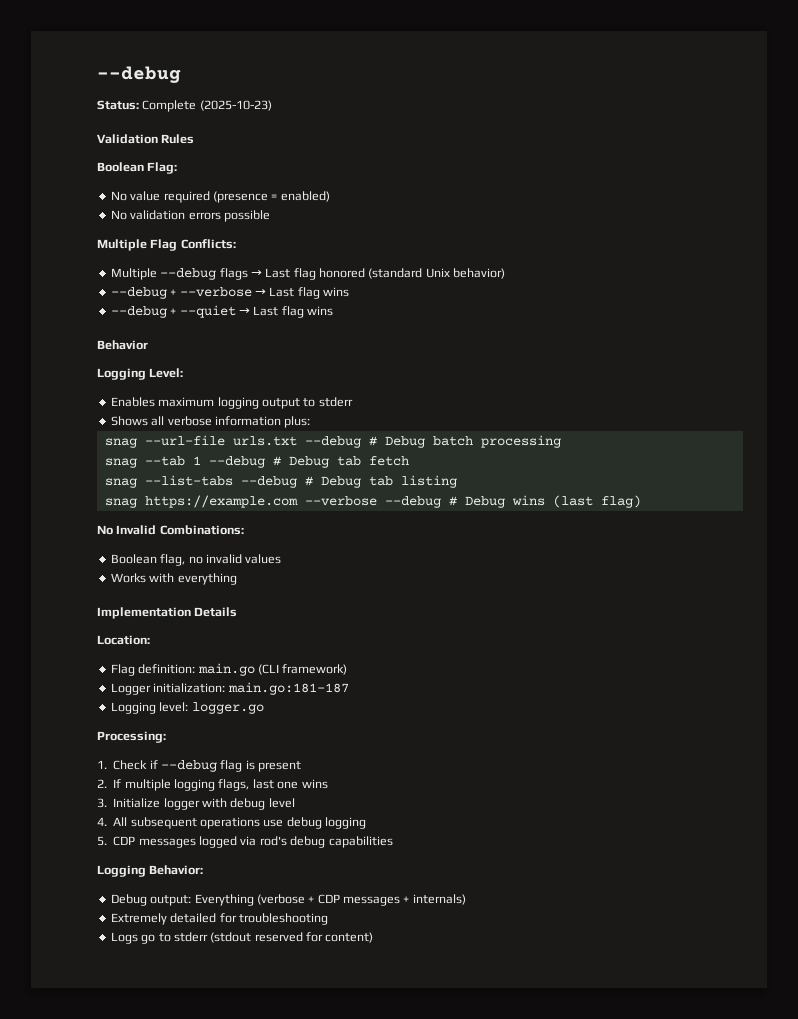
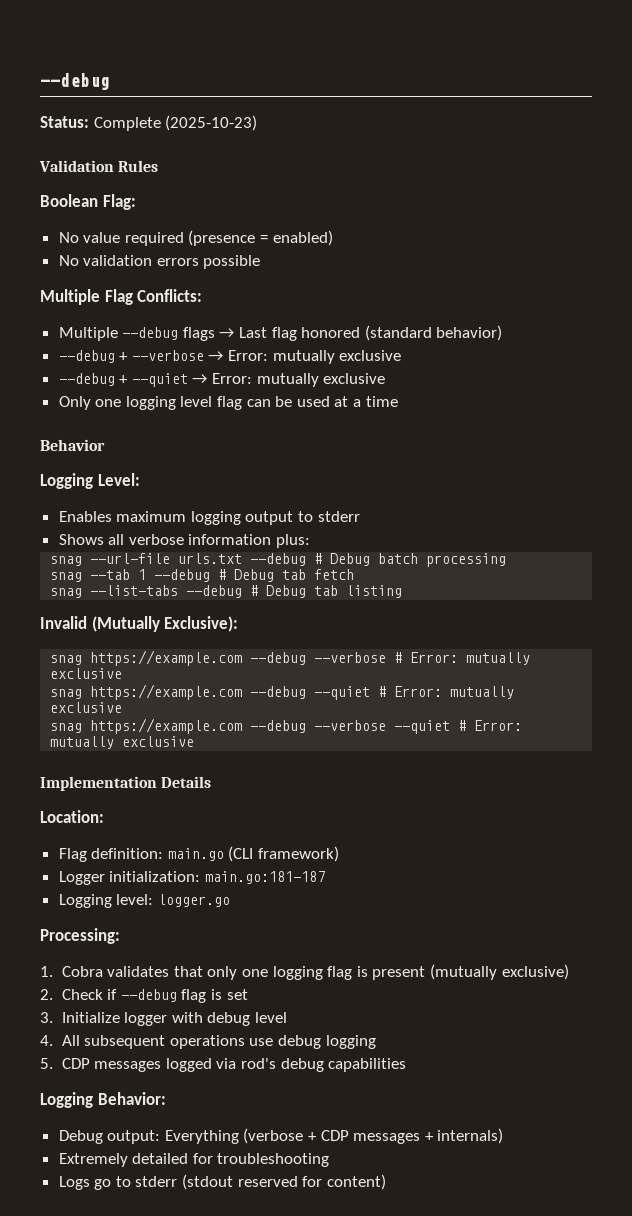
- Multiple --debug flags → Last flag honored (standard Unix behavior)
+ Multiple --debug flags → Last flag honored (standard behavior)
- --debug + --verbose → Last flag wins
+ --debug + --verbose → Error: mutually exclusive
- --debug + --quiet → Last flag wins
+ --debug + --quiet → Error: mutually exclusive
+ Only one logging level flag can be used at a time
- snag https://example.com --verbose --debug # Debug wins (last flag)
- No Invalid Combinations:
- Boolean flag, no invalid values
- Works with everything
+ Invalid (Mutually Exclusive):
+ snag https://example.com --debug --verbose # Error: mutually exclusive
+ snag https://example.com --debug --quiet # Error: mutually exclusive
+ snag https://example.com --debug --verbose --quiet # Error: mutually exclusive
- 1. Check if --debug flag is present
- 2. If multiple logging flags, last one wins
+ 1. Cobra validates that only one logging flag is present (mutually exclusive)
+ 2. Check if --debug flag is set

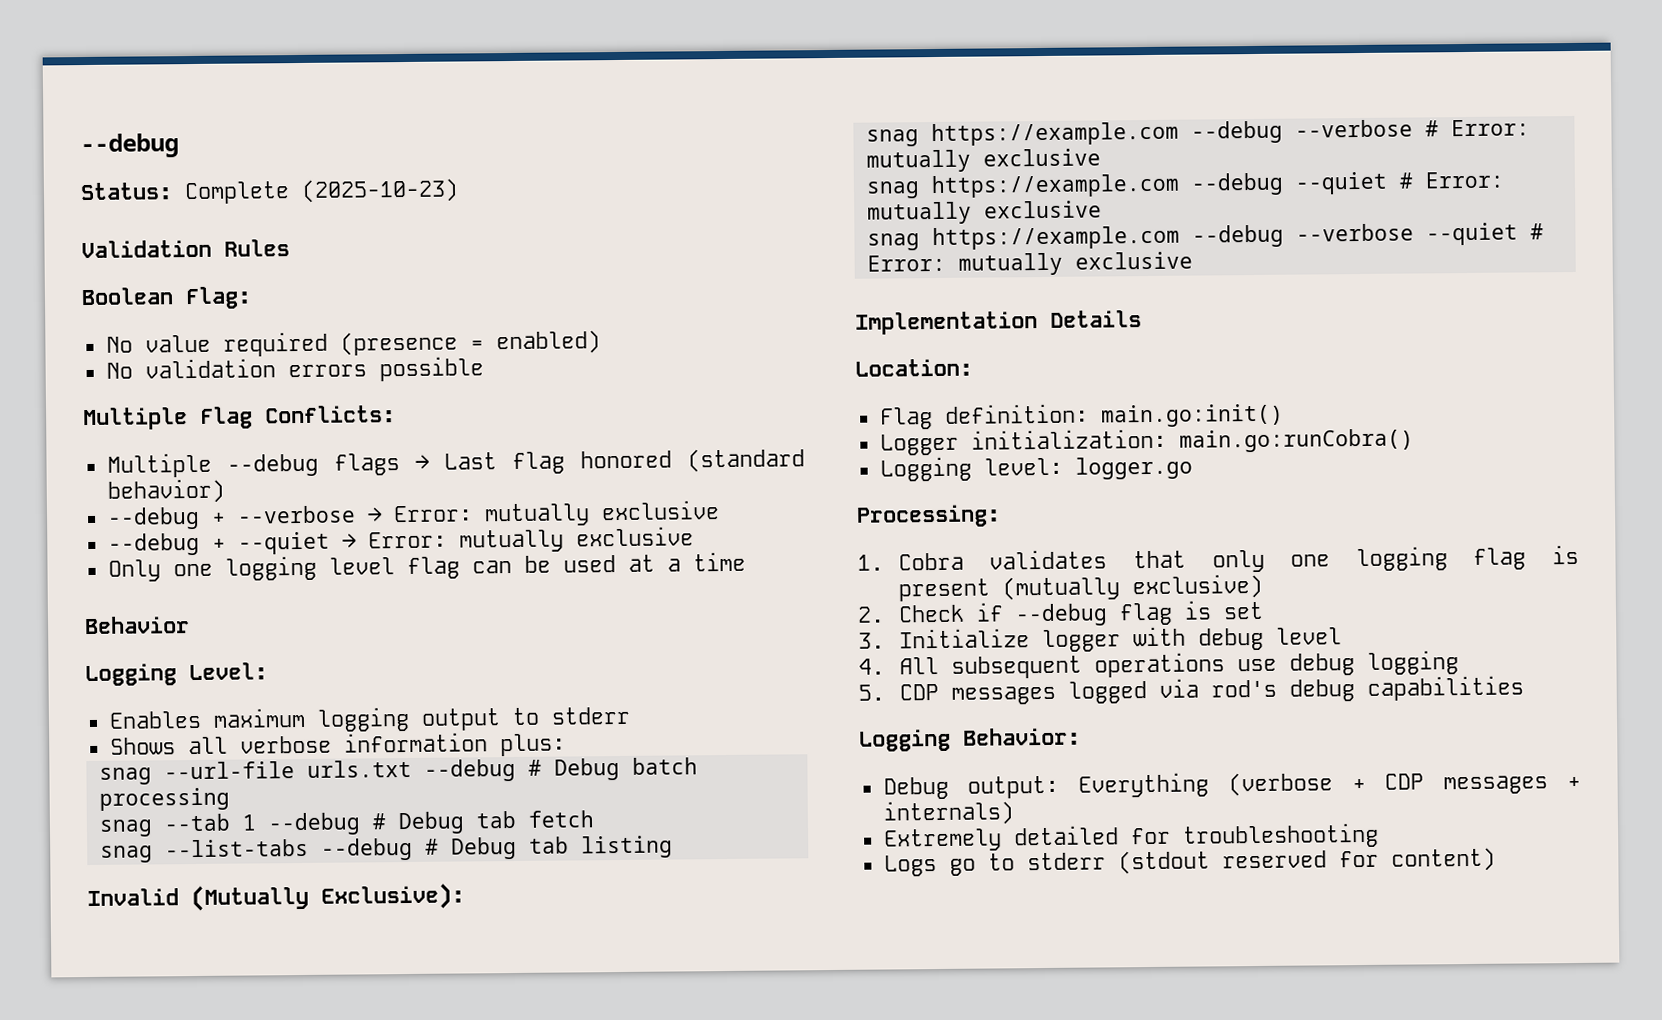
- Flag definition: main.go (CLI framework)
+ Flag definition: main.go:init()
- Logger initialization: main.go:181-187
+ Logger initialization: main.go:runCobra()

